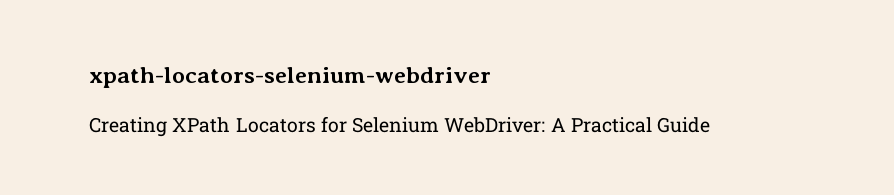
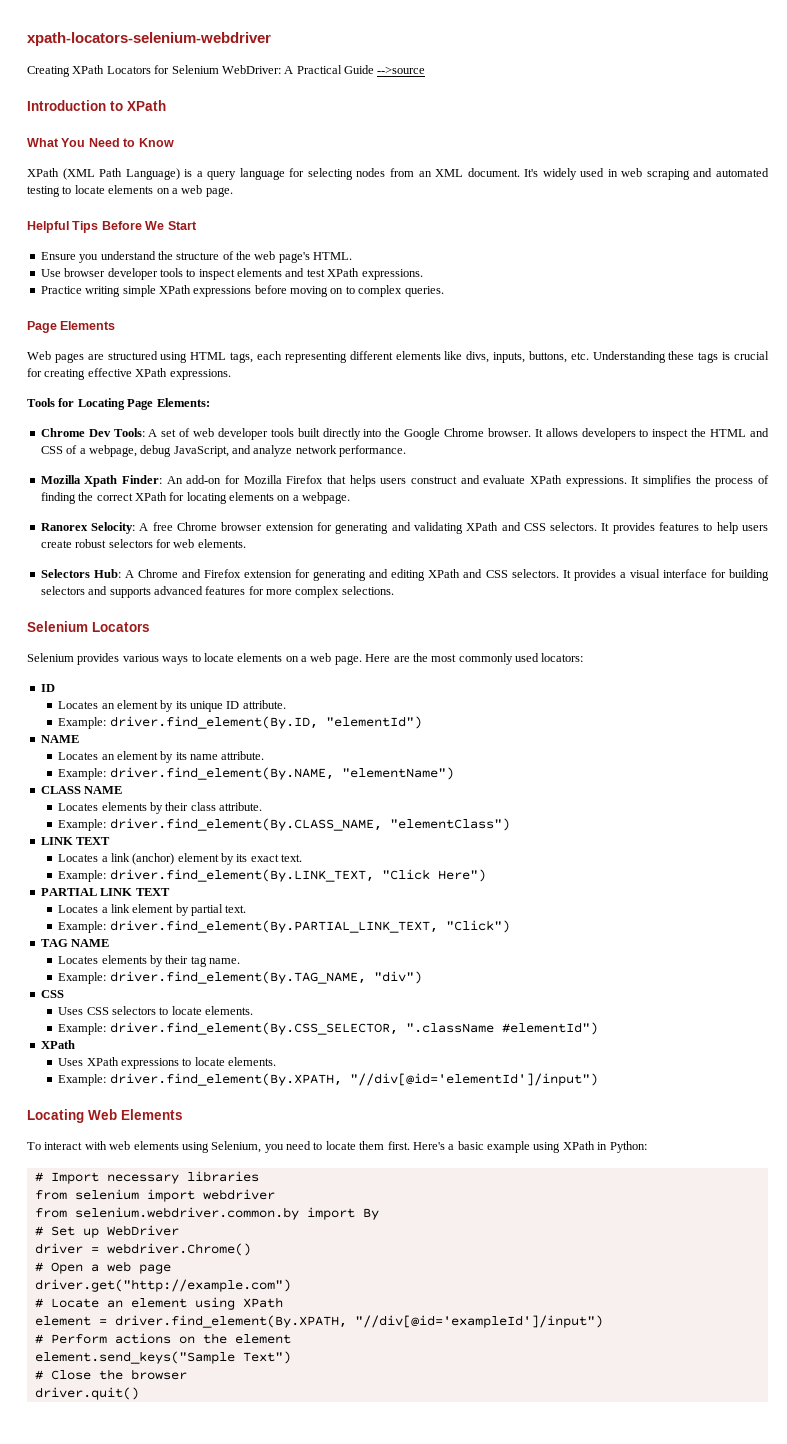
- Creating XPath Locators for Selenium WebDriver: A Practical Guide
+ Creating XPath Locators for Selenium WebDriver: A Practical Guide -->source
+ Introduction to XPath
+ What You Need to Know
+ XPath (XML Path Language) is a query language for selecting nodes from an XML document. It's widely used in web scraping and automated testing to locate elements on a web page.
+ Helpful Tips Before We Start
+ Ensure you understand the structure of the web page's HTML.
+ Use browser developer tools to inspect elements and test XPath expressions.
+ Practice writing simple XPath expressions before moving on to complex queries.
+ Page Elements
+ Web pages are structured using HTML tags, each representing different elements like divs, inputs, buttons, etc. Understanding these tags is crucial for creating effective XPath expressions.
+ Tools for Locating Page Elements:
+ Chrome Dev Tools: A set of web developer tools built directly into the Google Chrome browser. It allows developers to inspect the HTML and CSS of a webpage, debug JavaScript, and analyze network performance.
+ Mozilla Xpath Finder: An add-on for Mozilla Firefox that helps users construct and evaluate XPath expressions. It simplifies the process of finding the correct XPath for locating elements on a webpage.
+ Ranorex Selocity: A free Chrome browser extension for generating and validating XPath and CSS selectors. It provides features to help users create robust selectors for web elements.
+ Selectors Hub: A Chrome and Firefox extension for generating and editing XPath and CSS selectors. It provides a visual interface for building selectors and supports advanced features for more complex selections.
+ Selenium Locators
+ Selenium provides various ways to locate elements on a web page. Here are the most commonly used locators:
+ ID
+ Locates an element by its unique ID attribute.
+ Example: driver.find_element(By.ID, "elementId")
+ NAME
+ Locates an element by its name attribute.
+ Example: driver.find_element(By.NAME, "elementName")
+ CLASS NAME
+ Locates elements by their class attribute.
+ Example: driver.find_element(By.CLASS_NAME, "elementClass")
+ LINK TEXT
+ Locates a link (anchor) element by its exact text.
+ Example: driver.find_element(By.LINK_TEXT, "Click Here")
+ PARTIAL LINK TEXT
+ Locates a link element by partial text.
+ Example: driver.find_element(By.PARTIAL_LINK_TEXT, "Click")
+ TAG NAME
+ Locates elements by their tag name.
+ Example: driver.find_element(By.TAG_NAME, "div")
+ CSS
+ Uses CSS selectors to locate elements.
+ Example: driver.find_element(By.CSS_SELECTOR, ".className #elementId")
+ XPath
+ Uses XPath expressions to locate elements.
+ Example: driver.find_element(By.XPATH, "//div[@id='elementId']/input")
+ Locating Web Elements
+ To interact with web elements using Selenium, you need to locate them first. Here's a basic example using XPath in Python:
+ # Import necessary libraries
+ from selenium import webdriver
+ from selenium.webdriver.common.by import By
+ # Set up WebDriver
+ driver = webdriver.Chrome()
+ # Open a web page
+ driver.get("http://example.com")
+ # Locate an element using XPath
+ element = driver.find_element(By.XPATH, "//div[@id='exampleId']/input")
+ # Perform actions on the element
+ element.send_keys("Sample Text")
+ # Close the browser
+ driver.quit()

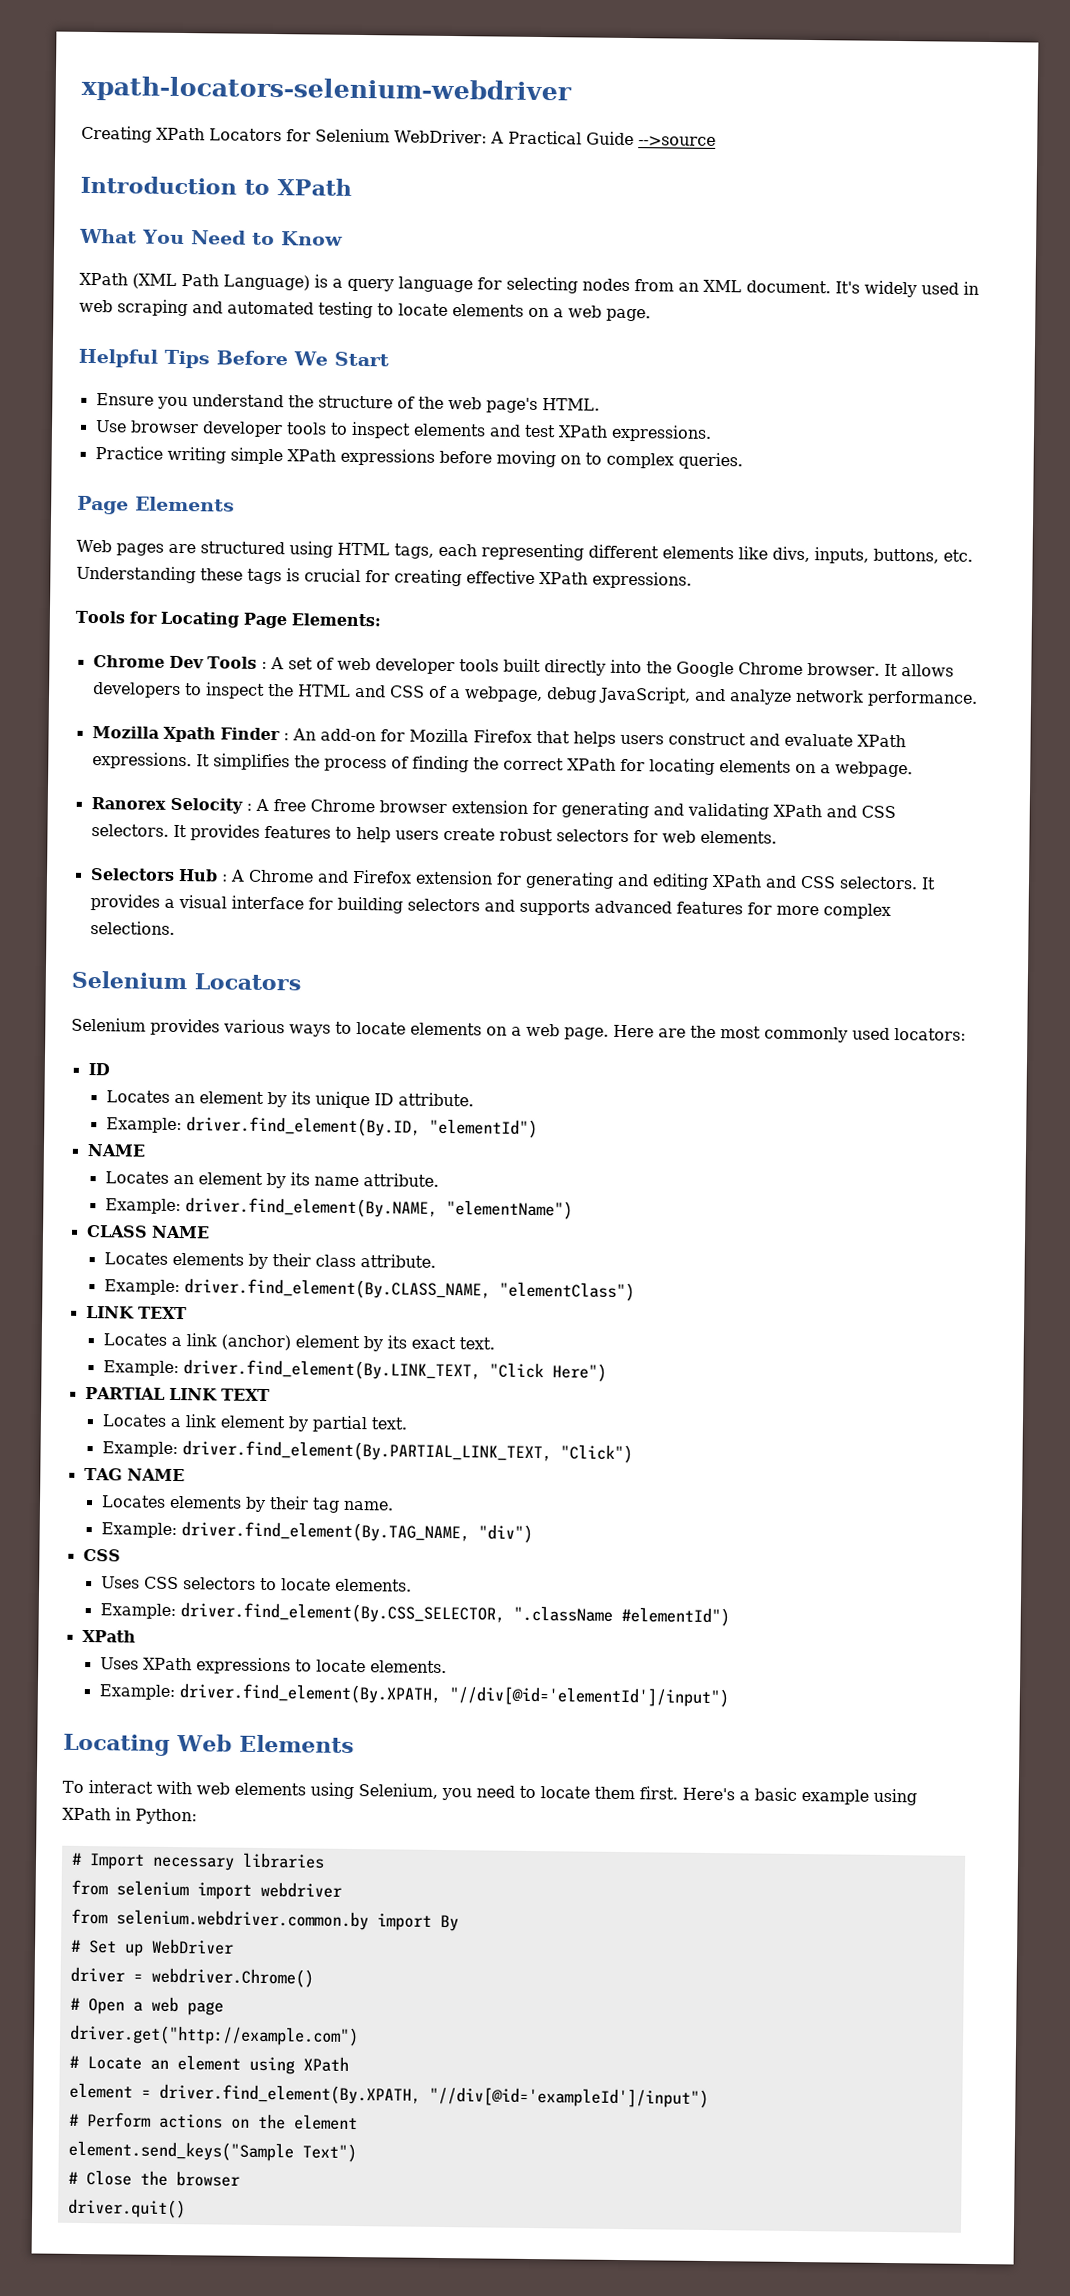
- Chrome Dev Tools: A set of web developer tools built directly into the Google Chrome browser.
+ Chrome Dev Tools : A set of web developer tools built directly into the Google Chrome browser.
- Mozilla Xpath Finder: An add-on for Mozilla Firefox that helps users construct and evaluate XPath expressions.
+ Mozilla Xpath Finder : An add-on for Mozilla Firefox that helps users construct and evaluate XPath expressions.
- Ranorex Selocity: A free Chrome browser extension for generating and validating XPath and CSS selectors.
+ Ranorex Selocity : A free Chrome browser extension for generating and validating XPath and CSS selectors.
- Selectors Hub: A Chrome and Firefox extension for generating and editing XPath and CSS selectors.
+ Selectors Hub : A Chrome and Firefox extension for generating and editing XPath and CSS selectors.

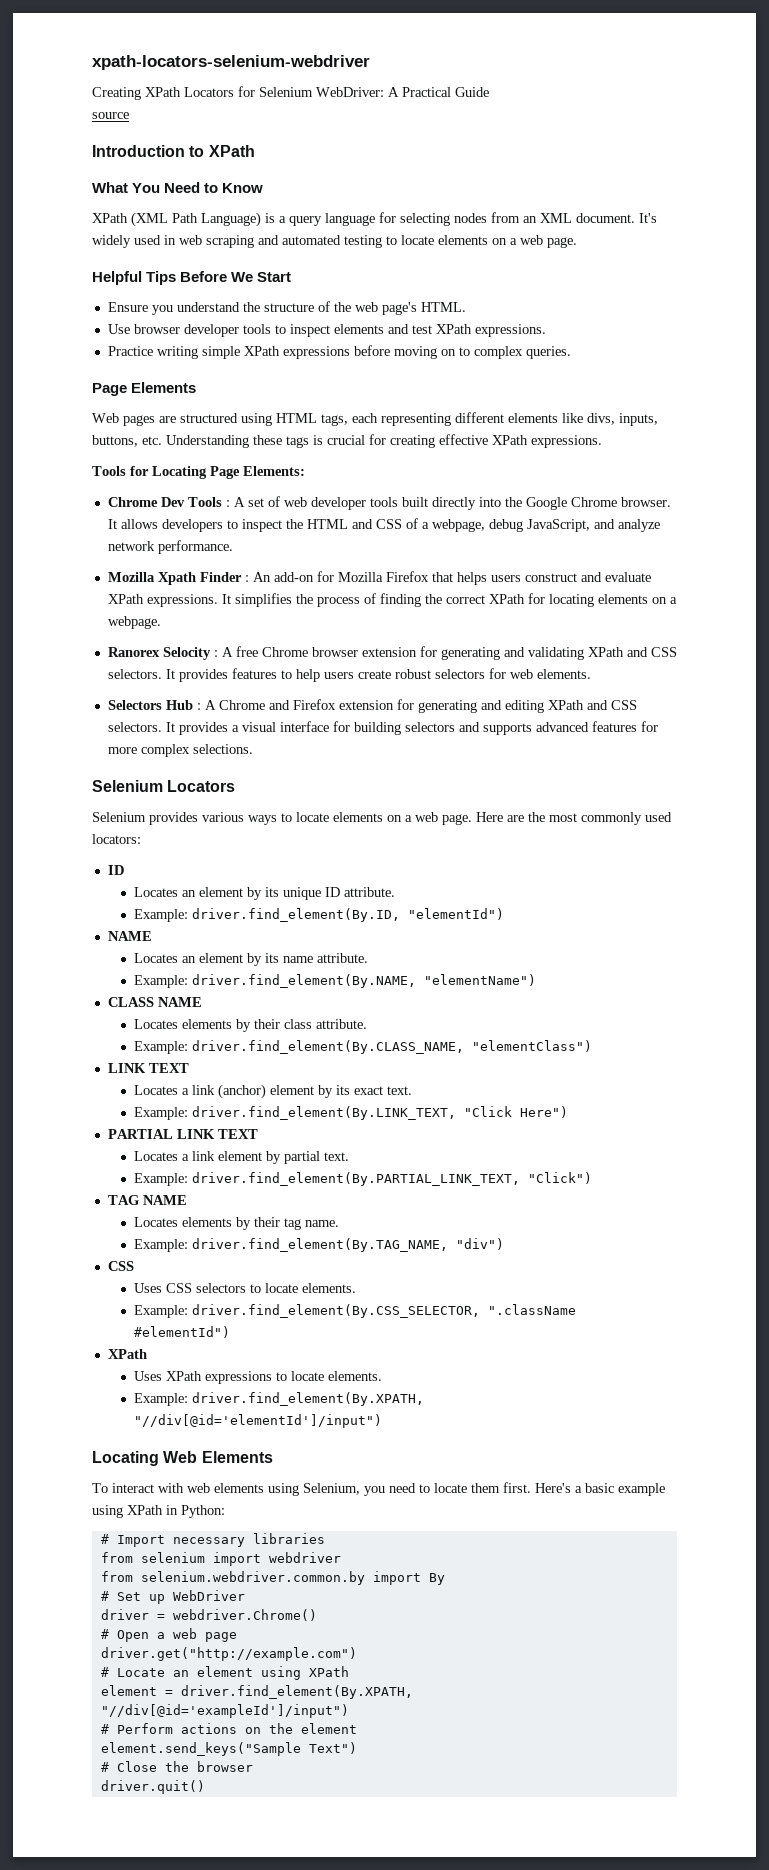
- Creating XPath Locators for Selenium WebDriver: A Practical Guide -->source
+ Creating XPath Locators for Selenium WebDriver: A Practical Guide
+ source

